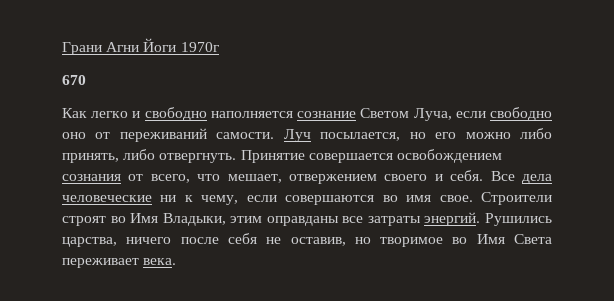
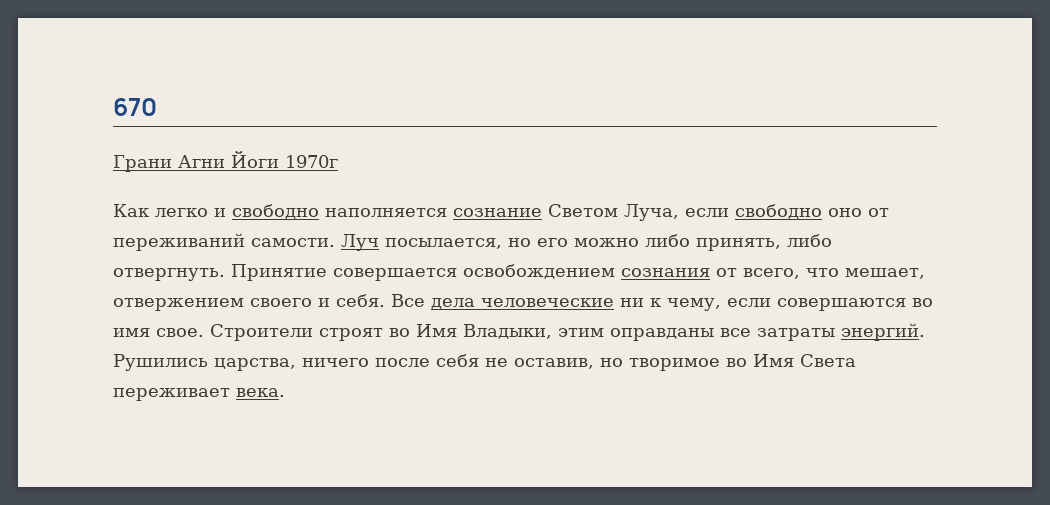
+ 670
- 670

